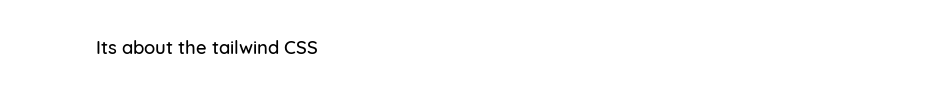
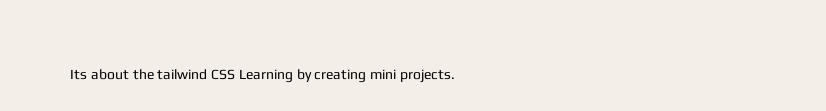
- Its about the tailwind CSS
+ Its about the tailwind CSS Learning by creating mini projects.

